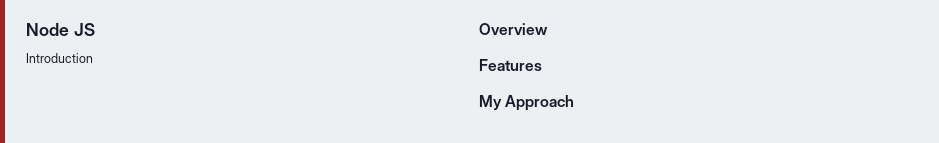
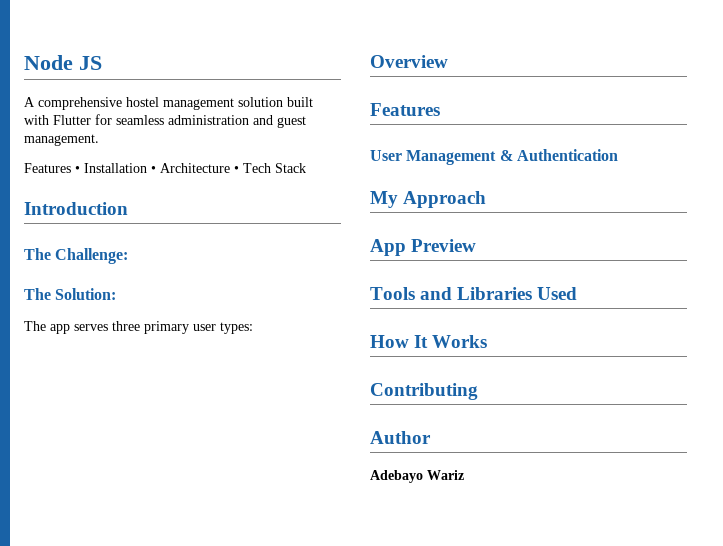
+ A comprehensive hostel management solution built with Flutter for seamless administration and guest management.
+ Features • Installation • Architecture • Tech Stack
  Introduction
+ The Challenge:
+ The Solution:
+ The app serves three primary user types:
  Overview
  Features
+ User Management & Authentication
  My Approach
+ App Preview
+ Tools and Libraries Used
+ How It Works
+ Contributing
+ Author
+ Adebayo Wariz

